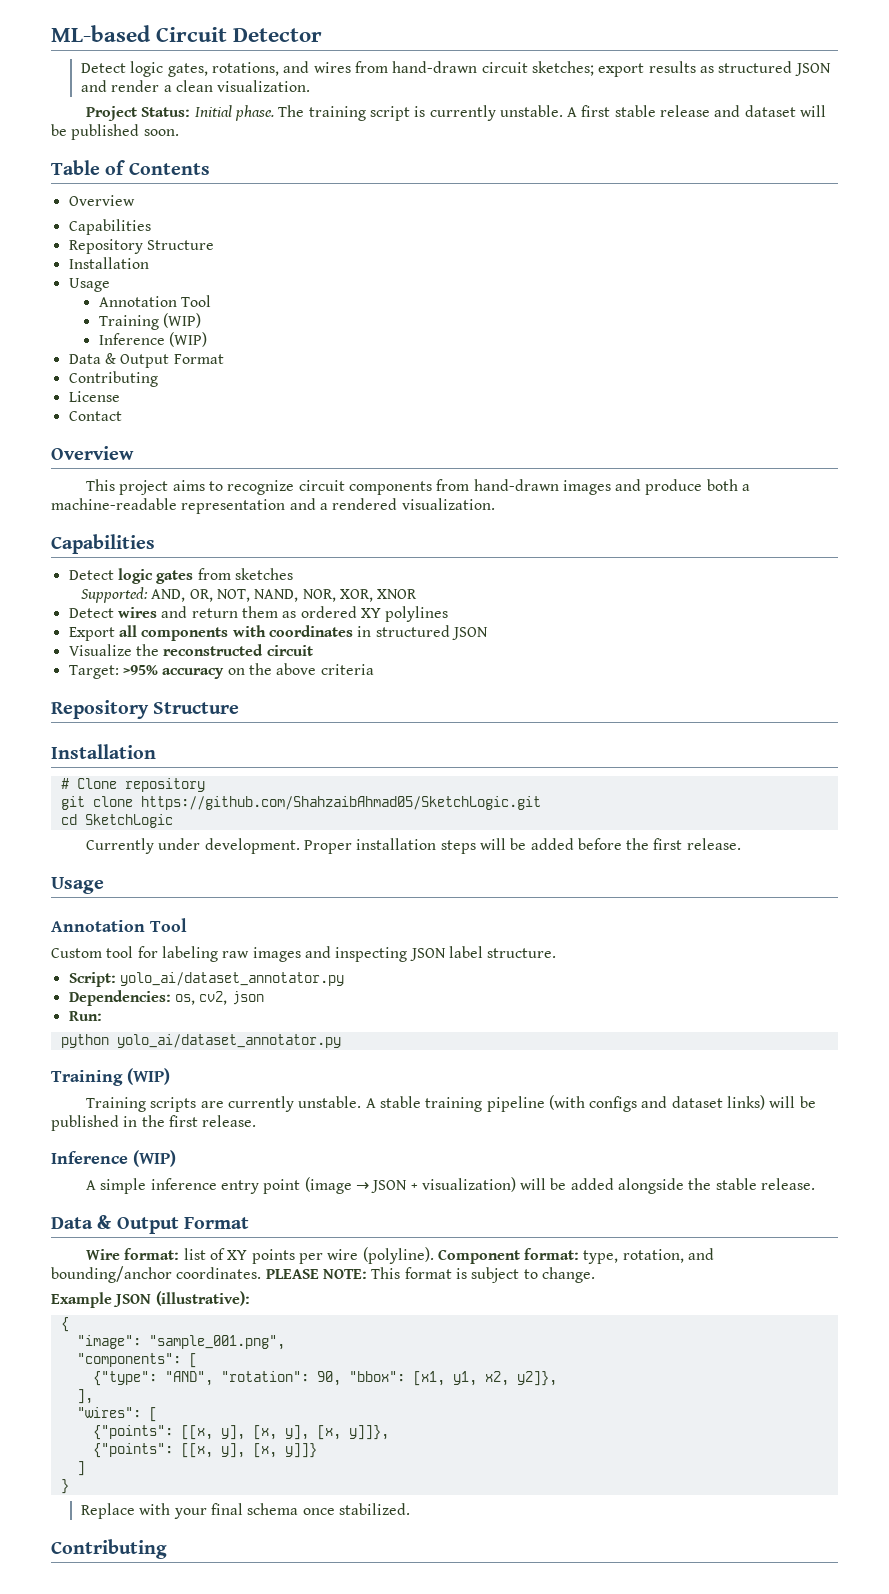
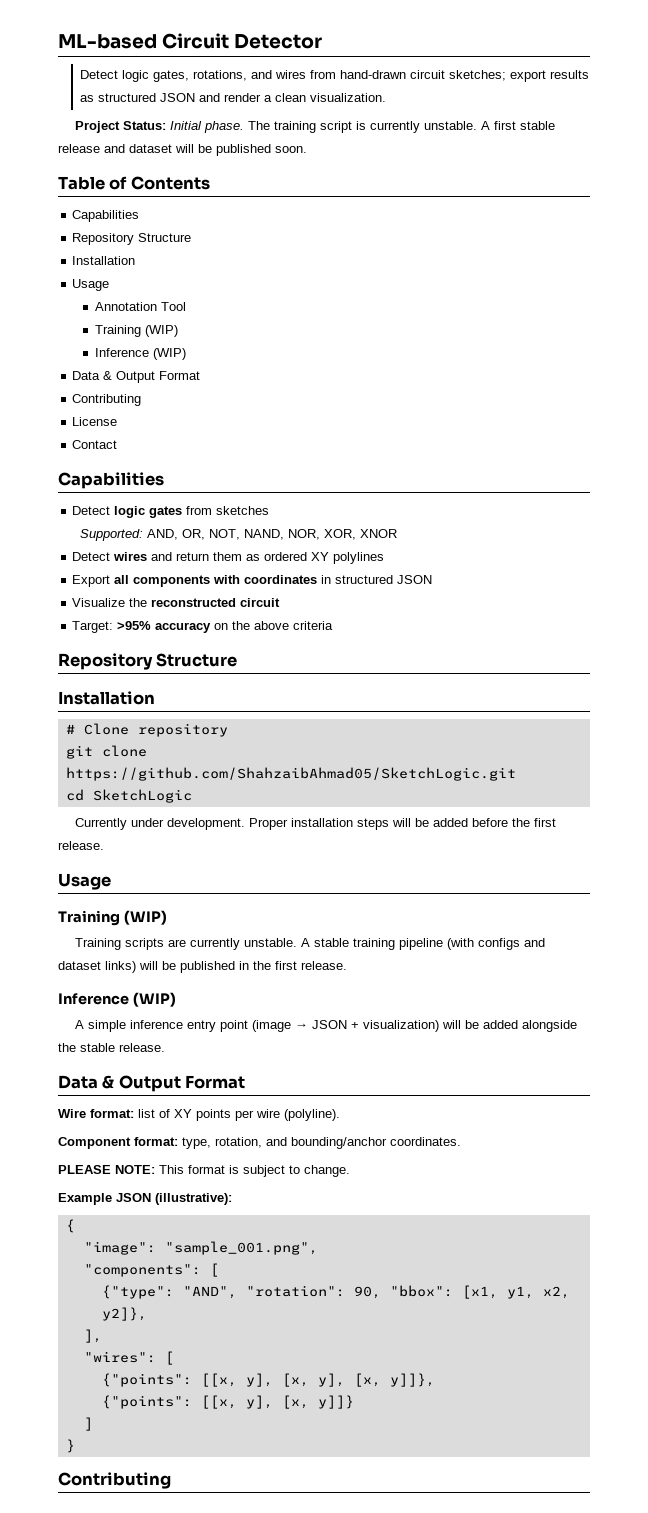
  Table of Contents
- Overview
  Contact
- Overview
- This project aims to recognize circuit components from hand-drawn images and produce both a machine-readable representation and a rendered visualization.
  Proper installation steps will be added before the first release.
  Usage
- Annotation Tool
- Custom tool for labeling raw images and inspecting JSON label structure.
- Script: yolo_ai/dataset_annotator.py
- Dependencies: os, cv2, json
- Run:
- python yolo_ai/dataset_annotator.py
- Wire format: list of XY points per wire (polyline). Component format: type, rotation, and bounding/anchor coordinates. PLEASE NOTE: This format is subject to change.
+ Wire format: list of XY points per wire (polyline).
+ Component format: type, rotation, and bounding/anchor coordinates.
+ PLEASE NOTE: This format is subject to change.
- Replace with your final schema once stabilized.

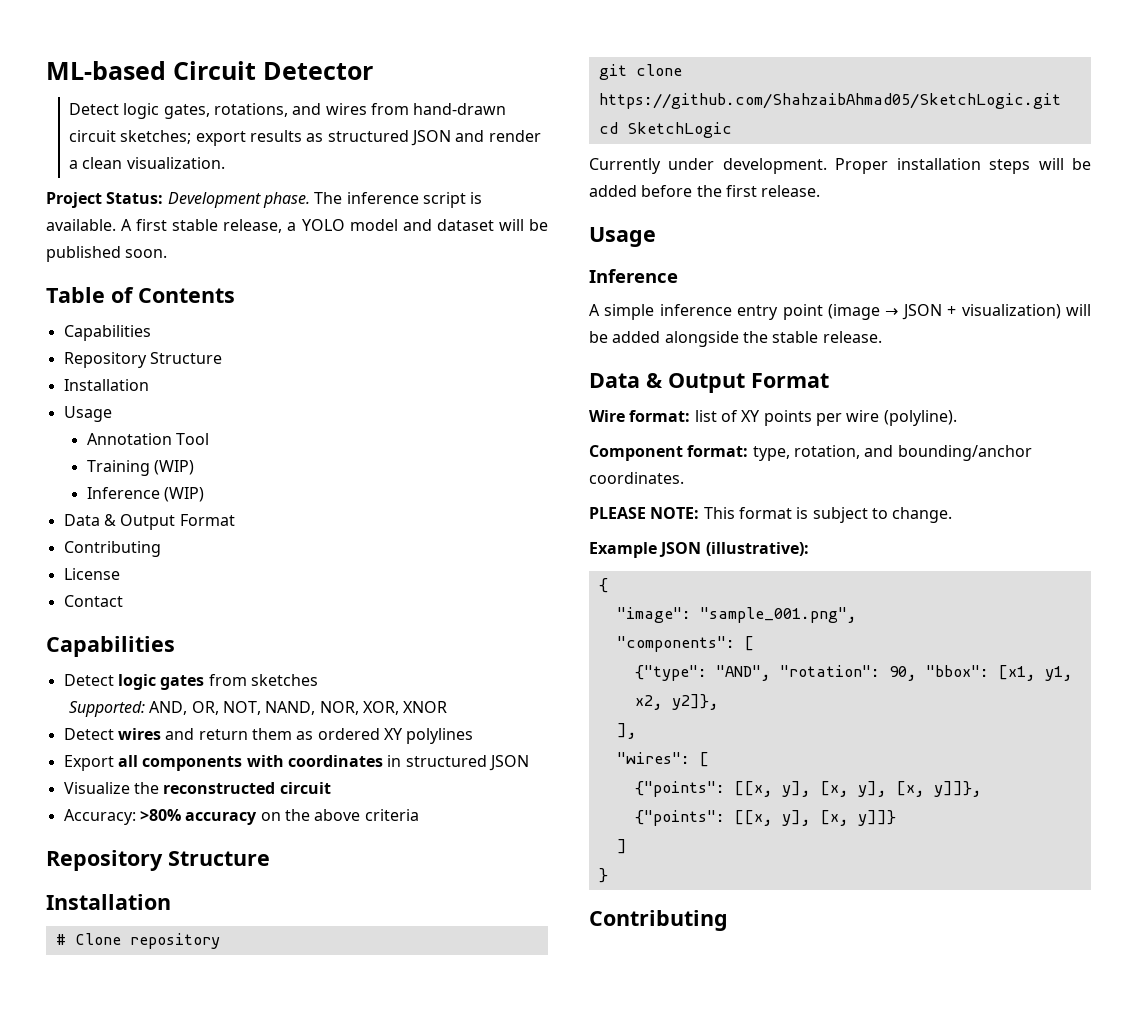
- Project Status: Initial phase.
+ Project Status: Development phase.
- The training script is currently unstable.
+ The inference script is available.
- A first stable release and dataset will be published soon.
+ A first stable release, a YOLO model and dataset will be published soon.
- Target: >95% accuracy on the above criteria
+ Accuracy: >80% accuracy on the above criteria
  Proper installation steps will be added before the first release.
  Usage
- Training (WIP)
- Training scripts are currently unstable. A stable training pipeline (with configs and dataset links) will be published in the first release.
- Inference (WIP)
+ Inference

